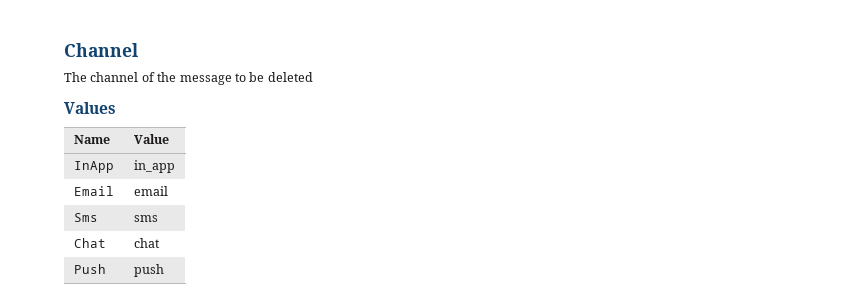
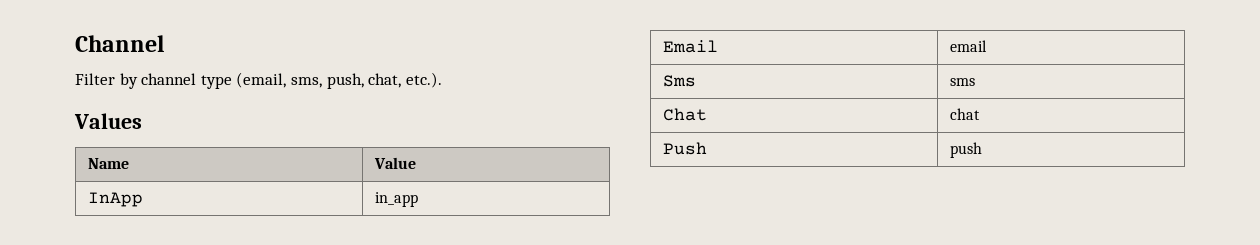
- The channel of the message to be deleted
+ Filter by channel type (email, sms, push, chat, etc.).

